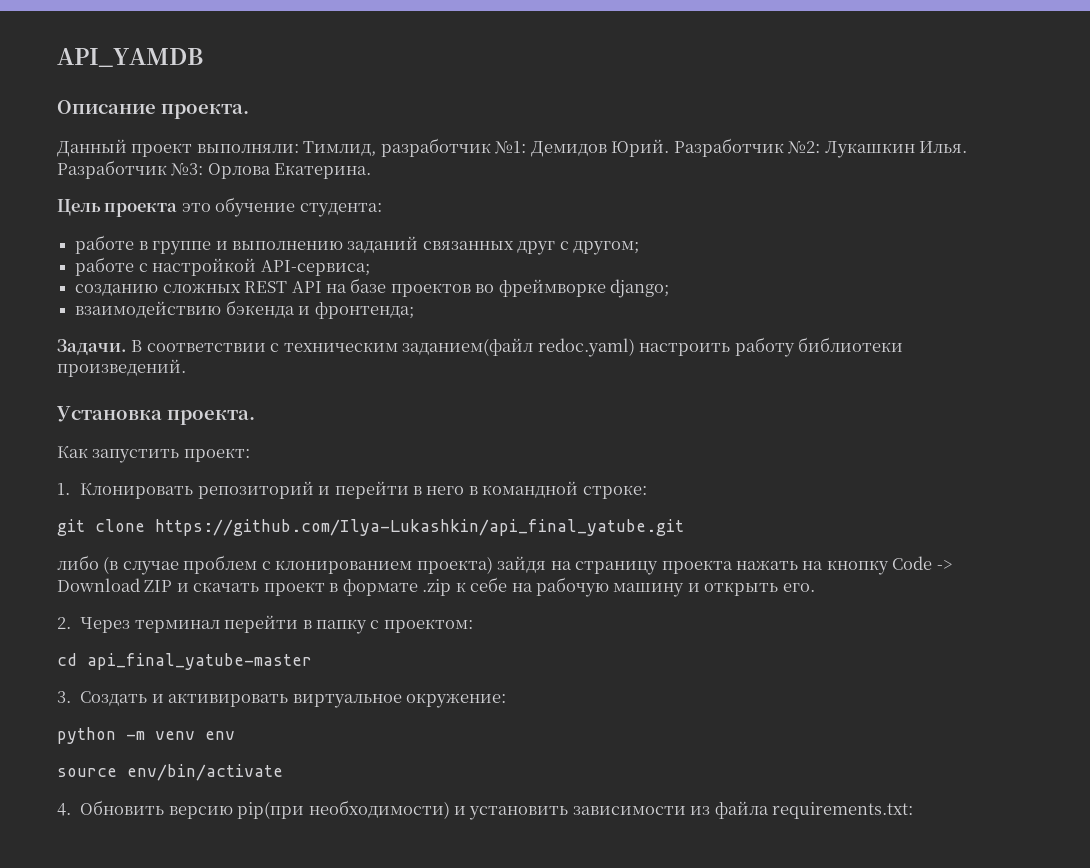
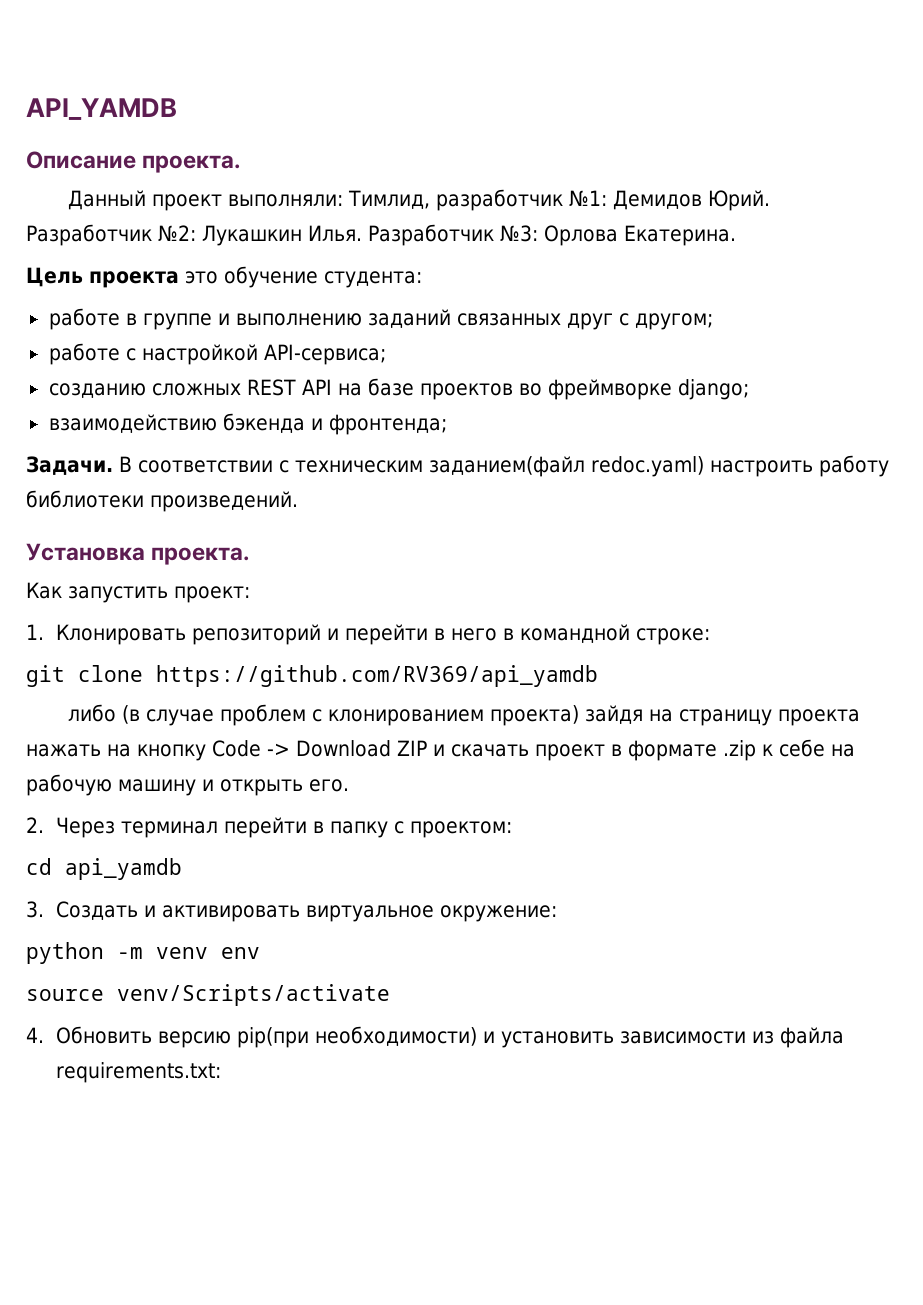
- git clone https://github.com/Ilya-Lukashkin/api_final_yatube.git
+ git clone https://github.com/RV369/api_yamdb
- cd api_final_yatube-master
+ cd api_yamdb
- source env/bin/activate
+ source venv/Scripts/activate

